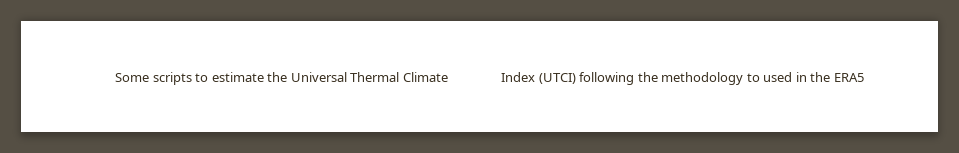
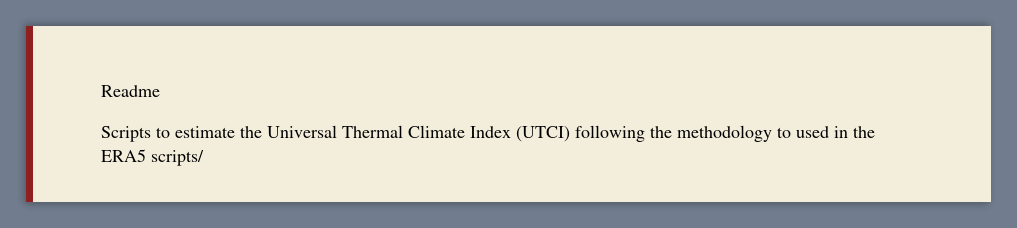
- Some scripts to estimate the Universal Thermal Climate Index (UTCI) following the methodology to used in the ERA5
+ Readme
+ Scripts to estimate the Universal Thermal Climate Index (UTCI) following the methodology to used in the ERA5 scripts/

